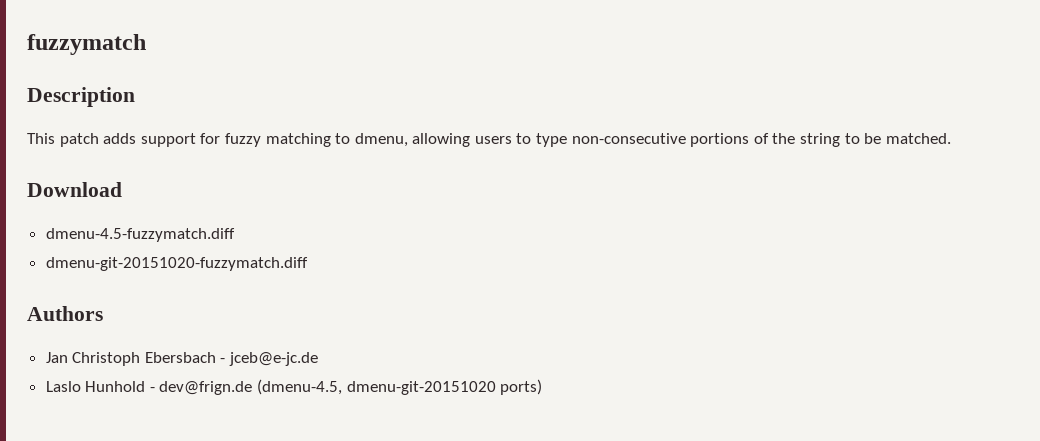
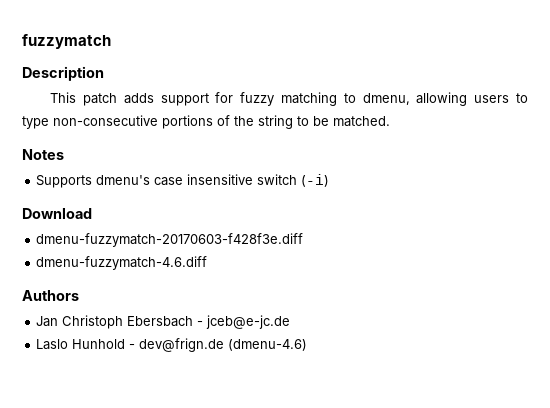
+ Notes
+ Supports dmenu's case insensitive switch (-i)
- dmenu-4.5-fuzzymatch.diff
- dmenu-git-20151020-fuzzymatch.diff
+ dmenu-fuzzymatch-20170603-f428f3e.diff
+ dmenu-fuzzymatch-4.6.diff
- Laslo Hunhold - dev@frign.de (dmenu-4.5, dmenu-git-20151020 ports)
+ Laslo Hunhold - dev@frign.de (dmenu-4.6)

